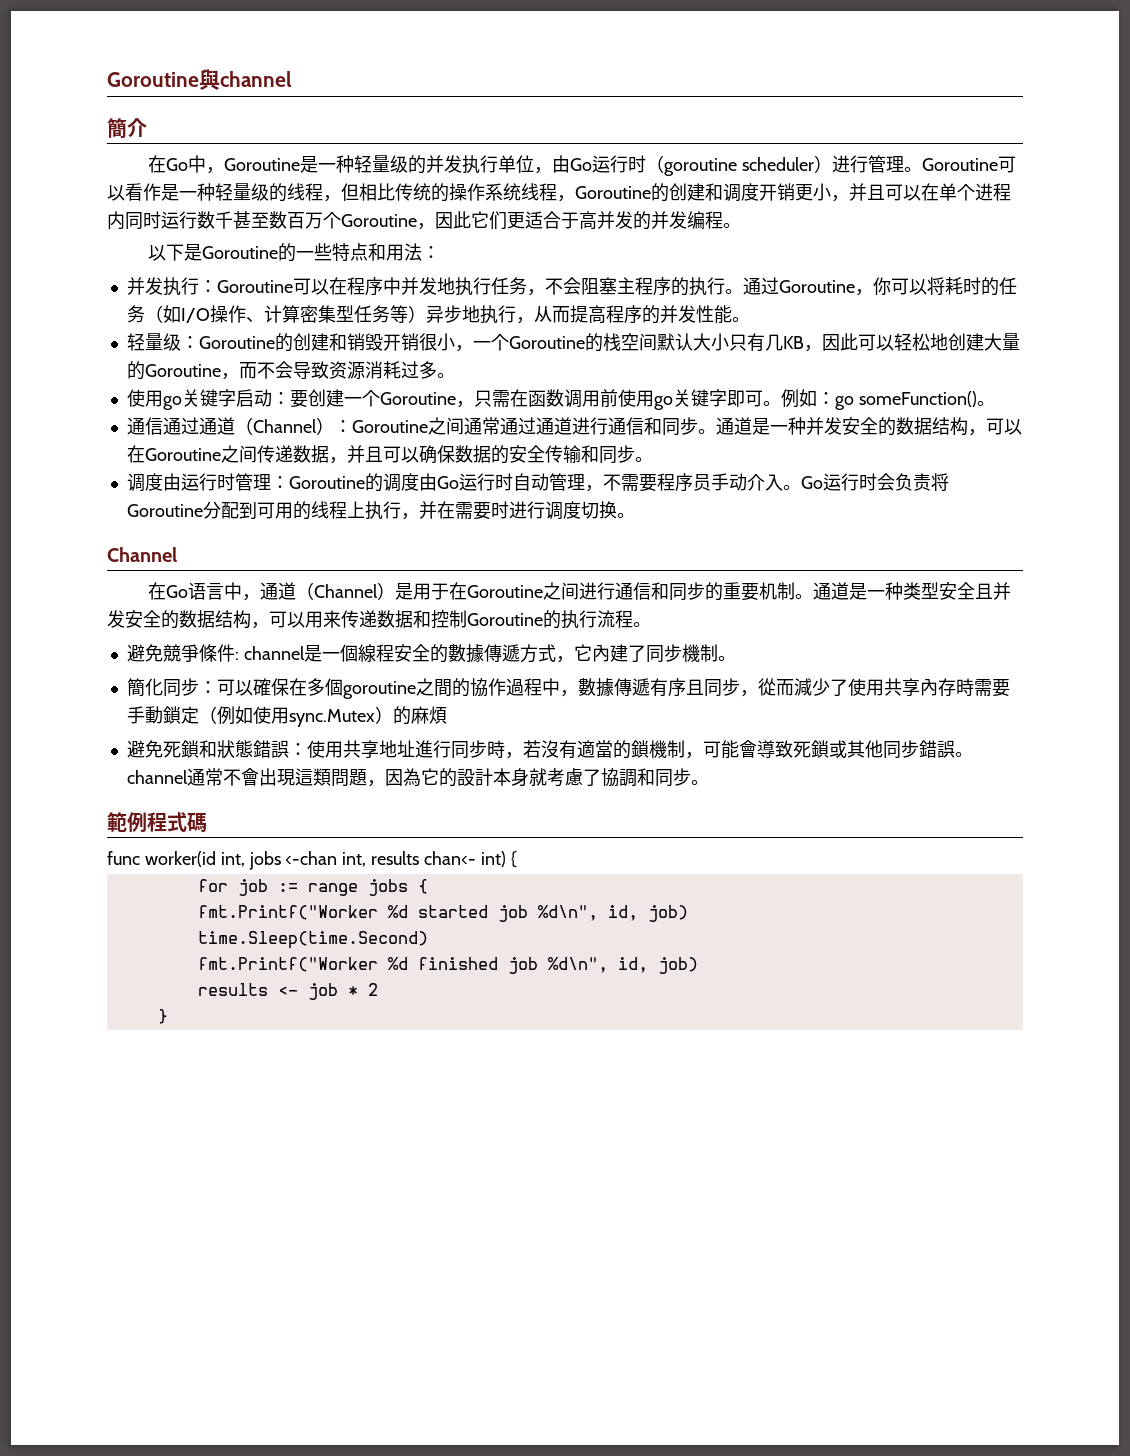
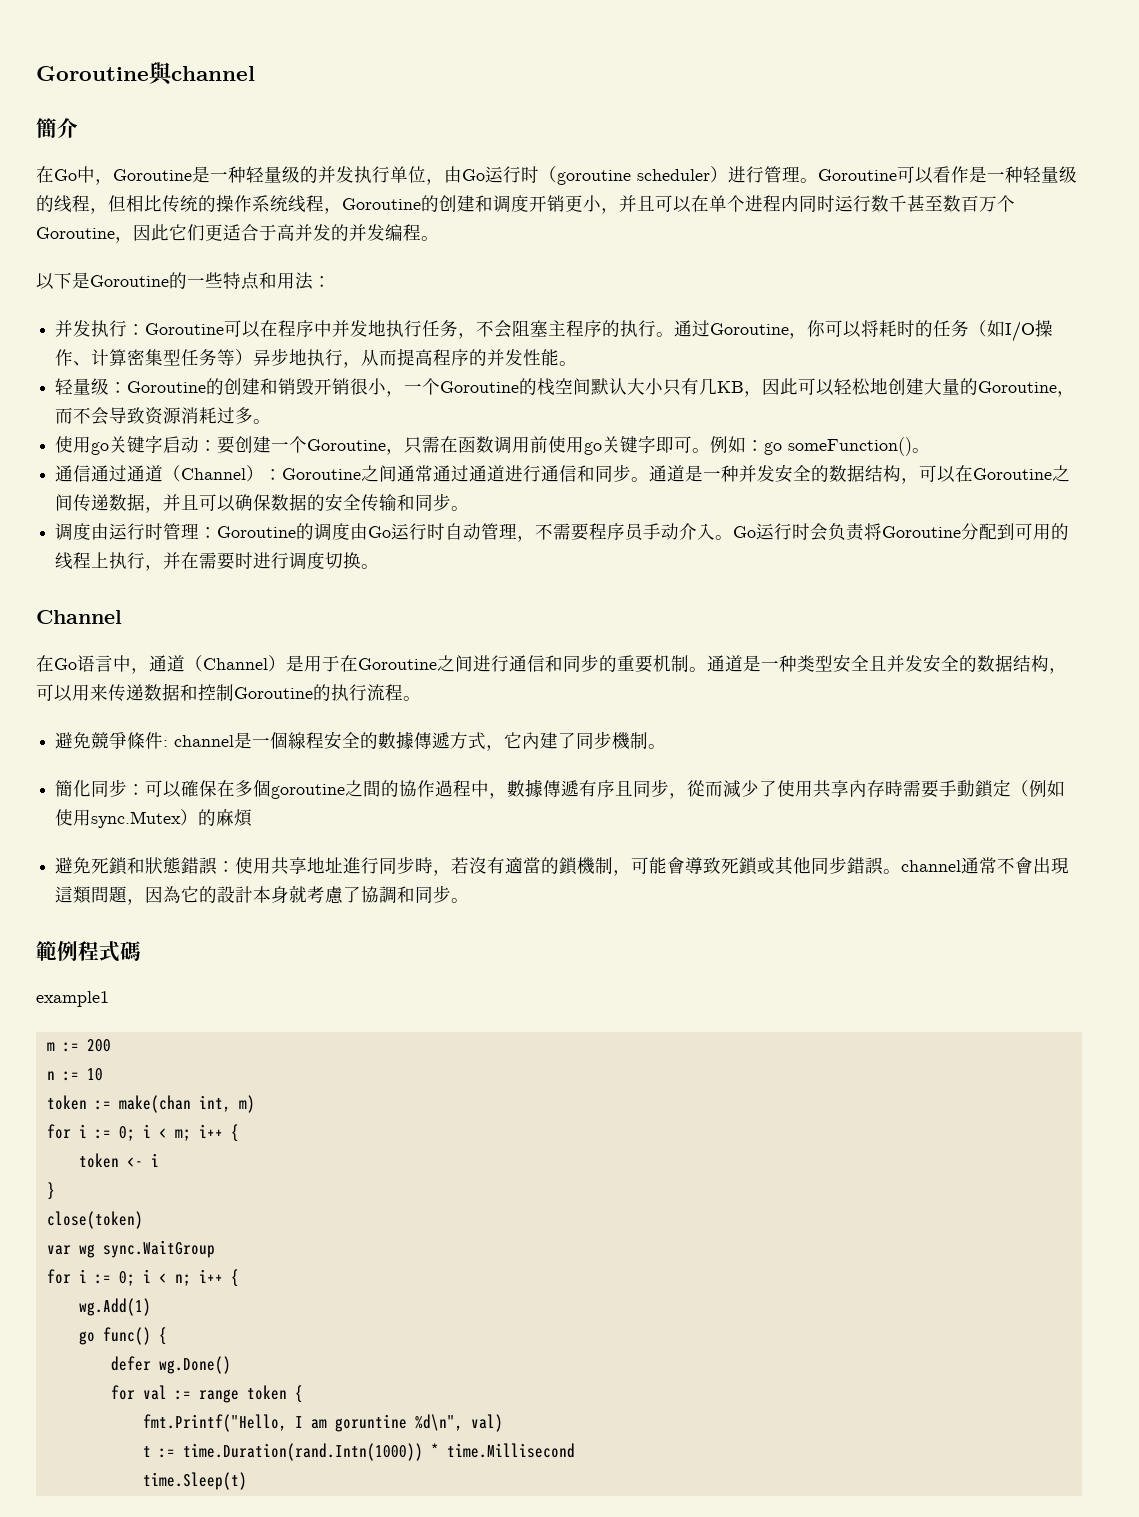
- func worker(id int, jobs <-chan int, results chan<- int) {
- for job := range jobs {
- fmt.Printf("Worker %d started job %d\n", id, job)
- time.Sleep(time.Second)
- fmt.Printf("Worker %d finished job %d\n", id, job)
- results <- job * 2
+ example1
+ m := 200
+ n := 10
+ token := make(chan int, m)
+ for i := 0; i < m; i++ {
+ token <- i
  }
+ close(token)
+ var wg sync.WaitGroup
+ for i := 0; i < n; i++ {
+ wg.Add(1)
+ go func() {
+ defer wg.Done()
+ for val := range token {
+ fmt.Printf("Hello, I am goruntine %d\n", val)
+ t := time.Duration(rand.Intn(1000)) * time.Millisecond
+ time.Sleep(t)

